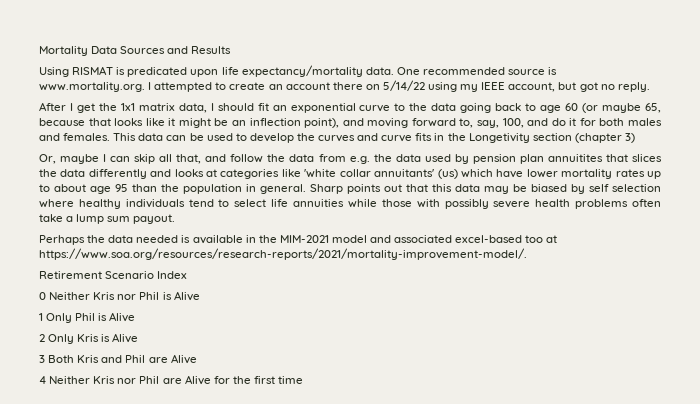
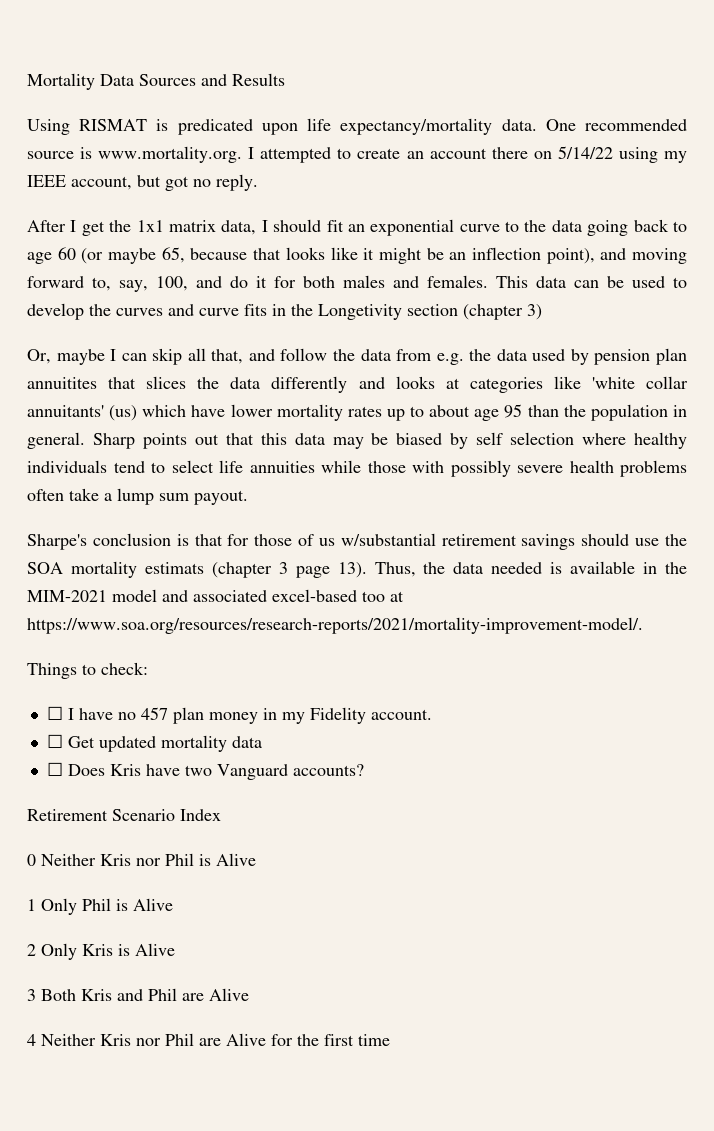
- Perhaps the data needed is available in the MIM-2021 model and associated excel-based too at https://www.soa.org/resources/research-reports/2021/mortality-improvement-model/.
+ Sharpe's conclusion is that for those of us w/substantial retirement savings should use the SOA mortality estimats (chapter 3 page 13). Thus, the data needed is available in the MIM-2021 model and associated excel-based too at https://www.soa.org/resources/research-reports/2021/mortality-improvement-model/.
+ Things to check:
+ ☐ I have no 457 plan money in my Fidelity account.
+ ☐ Get updated mortality data
+ ☐ Does Kris have two Vanguard accounts?

